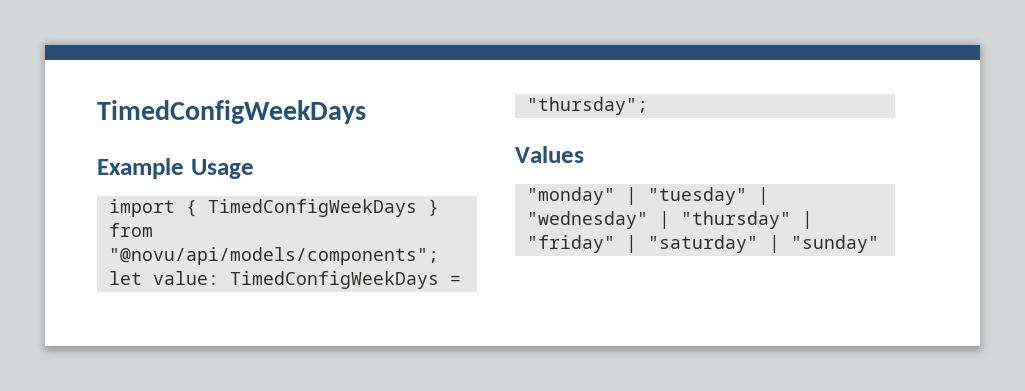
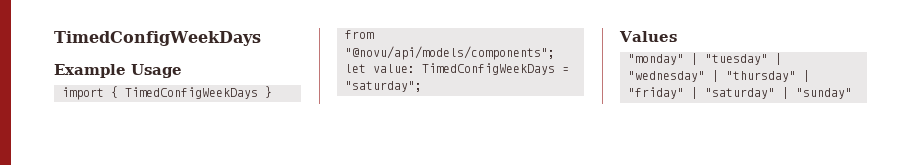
- let value: TimedConfigWeekDays = "thursday";
+ let value: TimedConfigWeekDays = "saturday";

